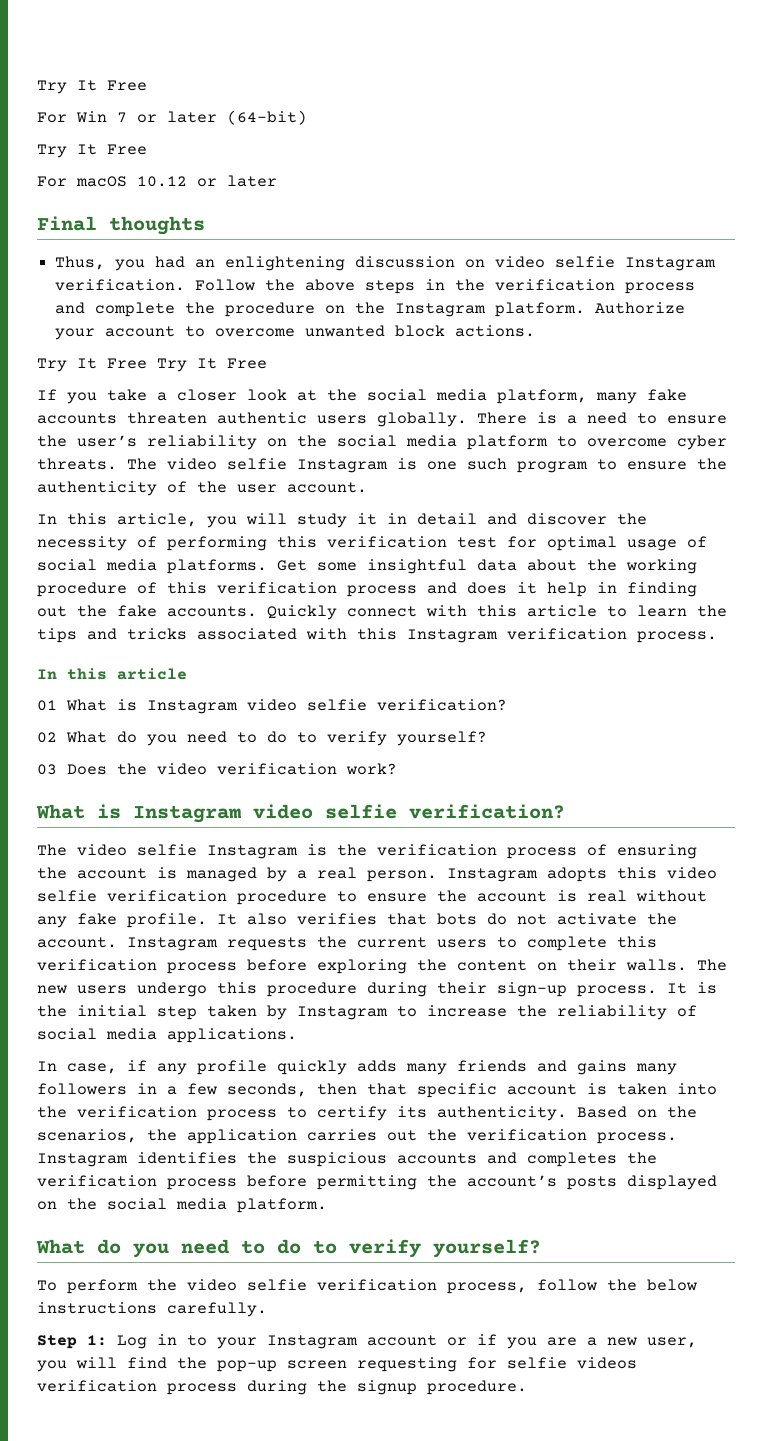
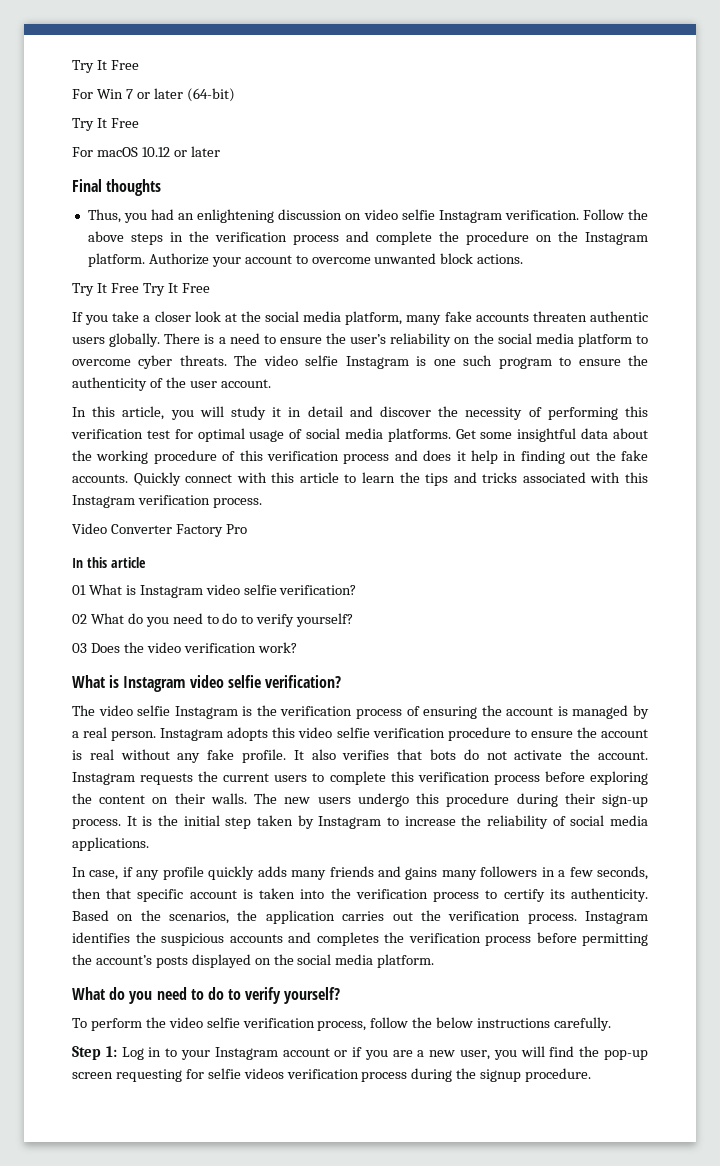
+ Video Converter Factory Pro

